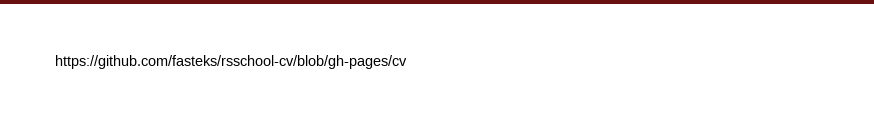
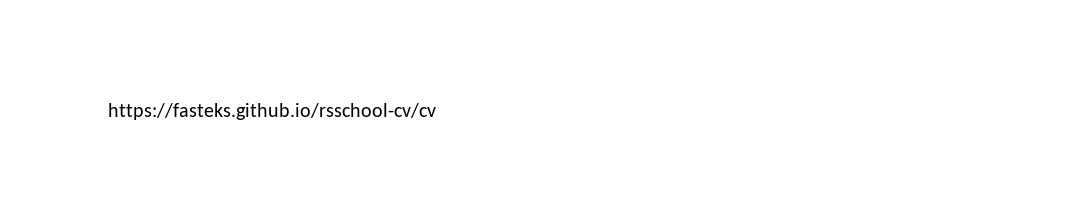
- https://github.com/fasteks/rsschool-cv/blob/gh-pages/cv
+ https://fasteks.github.io/rsschool-cv/cv

